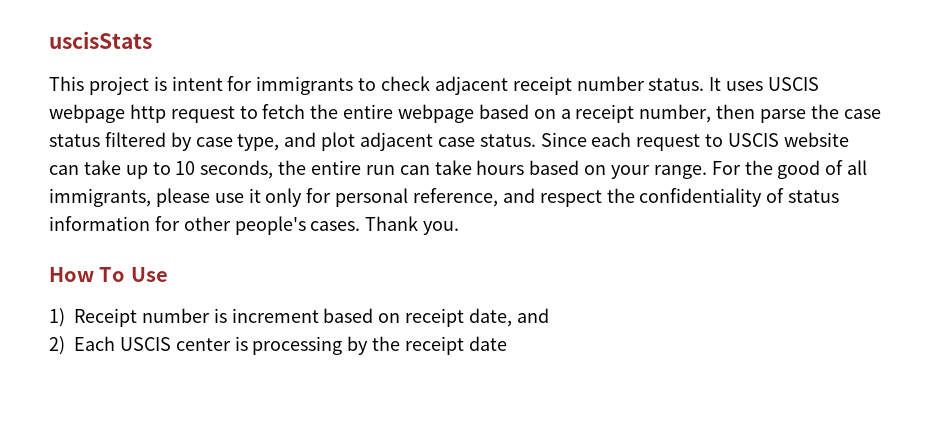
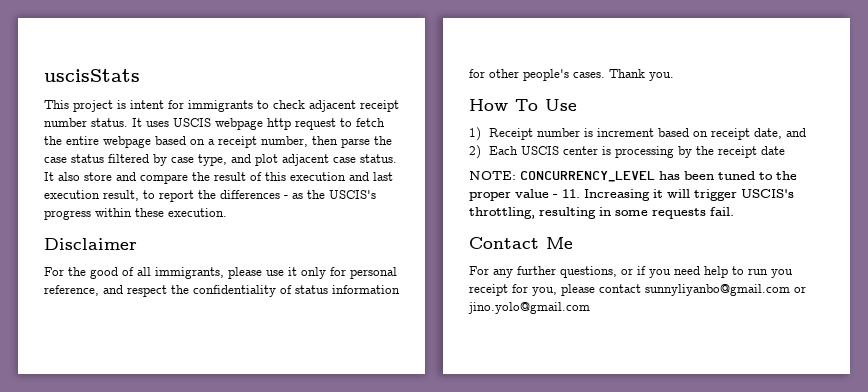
- Since each request to USCIS website can take up to 10 seconds, the entire run can take hours based on your range. For the good of all immigrants, please use it only for personal reference, and respect the confidentiality of status information for other people's cases.
+ It also store and compare the result of this execution and last execution result, to report the differences - as the USCIS's progress within these execution.
+ Disclaimer
+ For the good of all immigrants, please use it only for personal reference, and respect the confidentiality of status information for other people's cases.
+ NOTE: CONCURRENCY_LEVEL has been tuned to the proper value - 11. Increasing it will trigger USCIS's throttling, resulting in some requests fail.
+ Contact Me
+ For any further questions, or if you need help to run you receipt for you, please contact sunnyliyanbo@gmail.com or jino.yolo@gmail.com

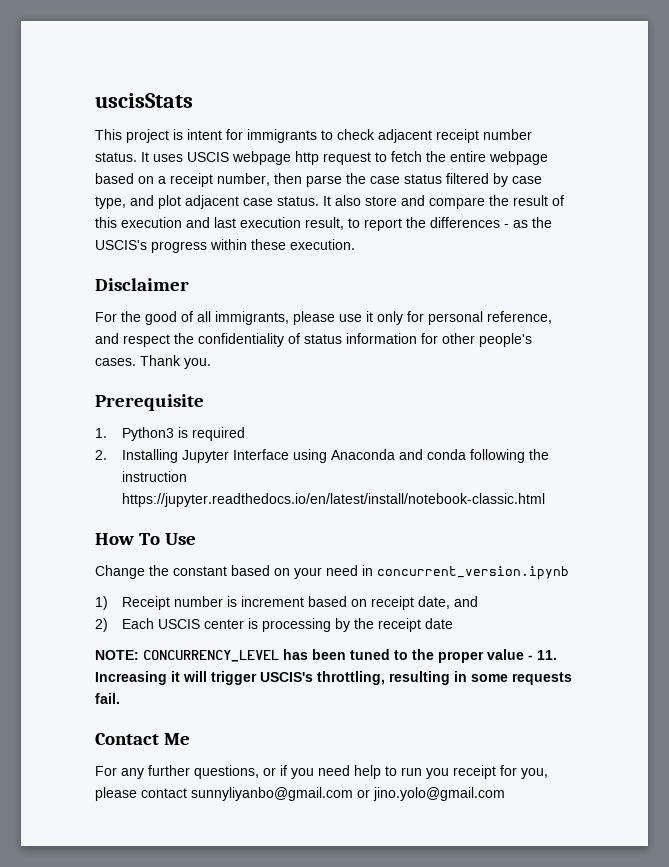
+ Prerequisite
+ 1. Python3 is required
+ 2. Installing Jupyter Interface using Anaconda and conda following the instruction https://jupyter.readthedocs.io/en/latest/install/notebook-classic.html
  How To Use
+ Change the constant based on your need in concurrent_version.ipynb

